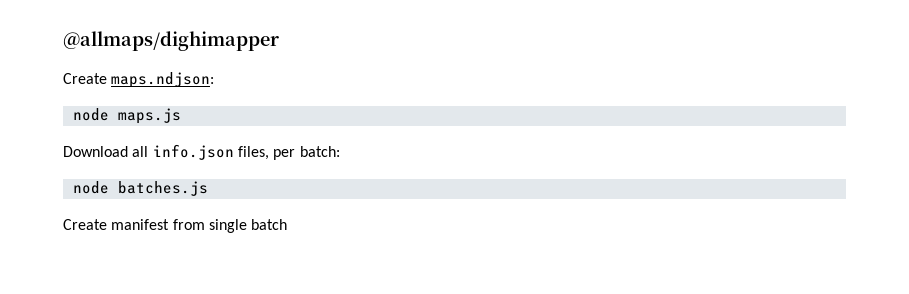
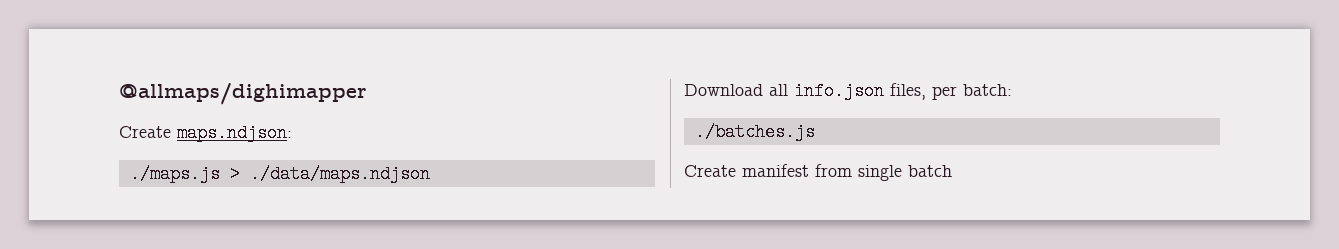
- node maps.js
+ ./maps.js > ./data/maps.ndjson
- node batches.js
+ ./batches.js

